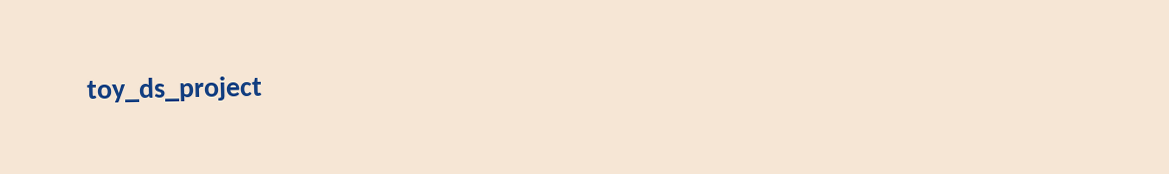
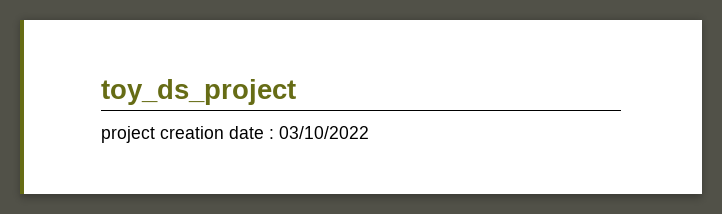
+ project creation date : 03/10/2022

